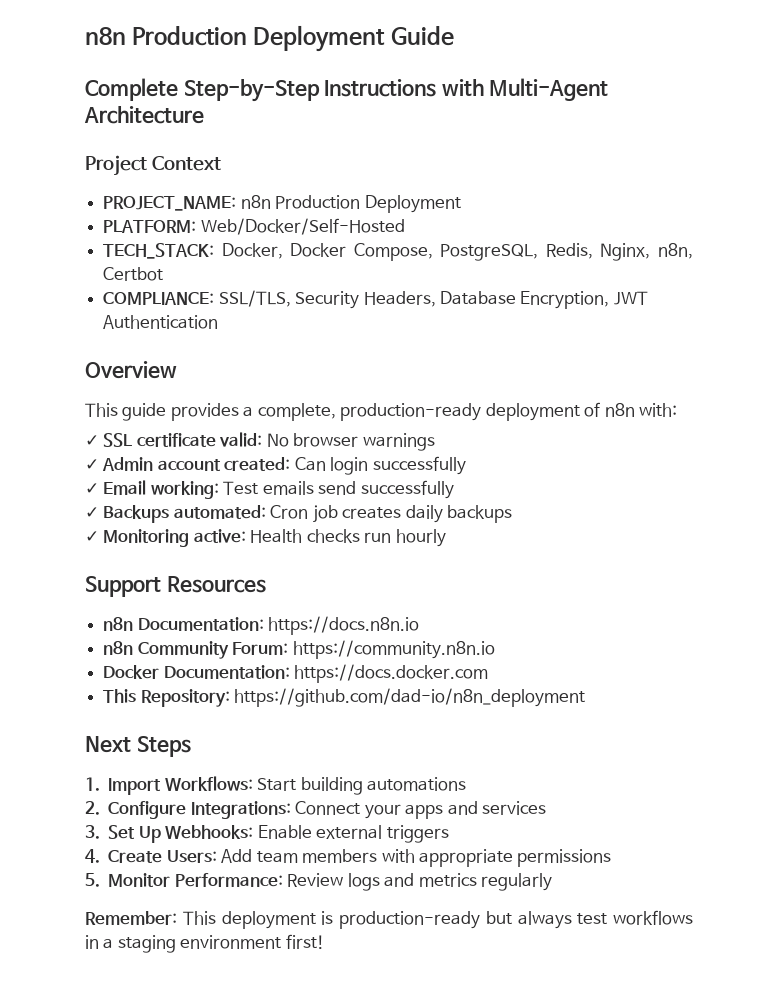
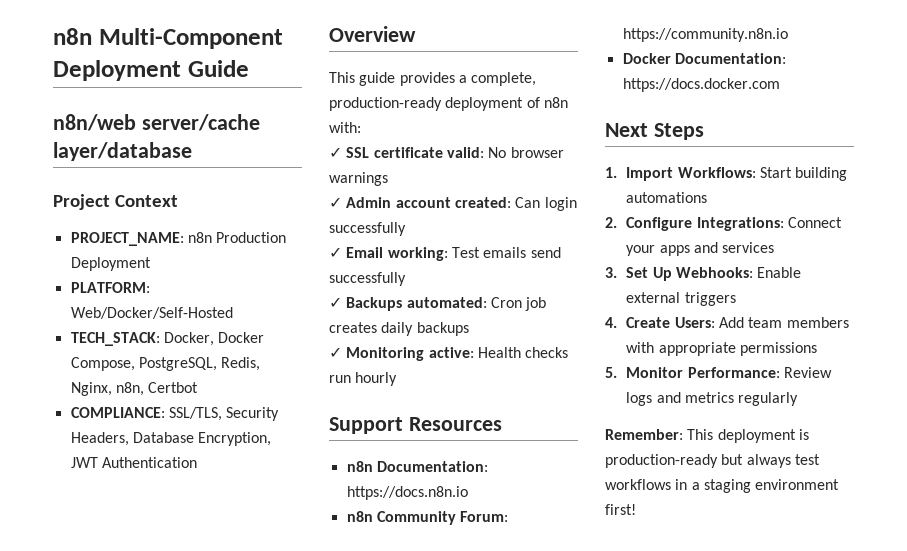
- n8n Production Deployment Guide
+ n8n Multi-Component Deployment Guide
- Complete Step-by-Step Instructions with Multi-Agent Architecture
+ n8n/web server/cache layer/database
- This Repository: https://github.com/dad-io/n8n_deployment

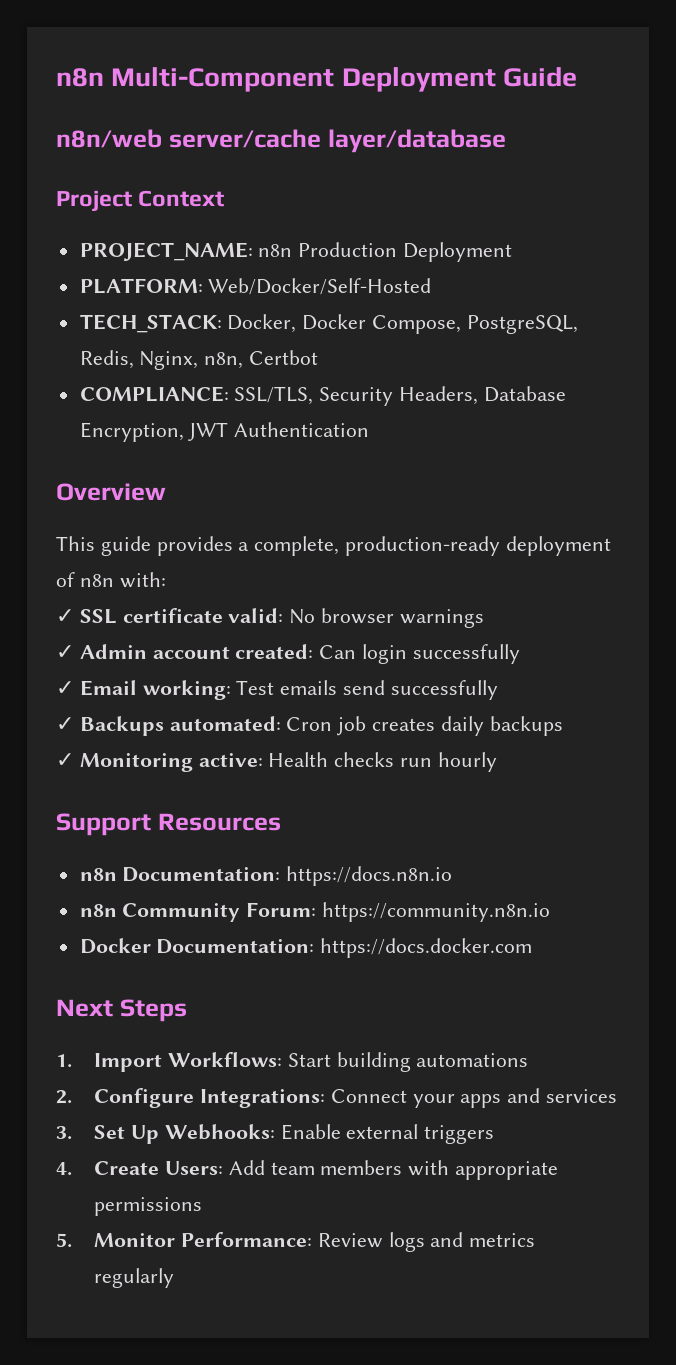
- Remember: This deployment is production-ready but always test workflows in a staging environment first!

